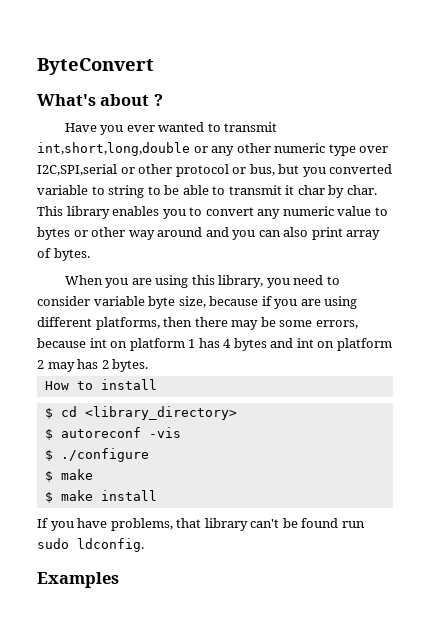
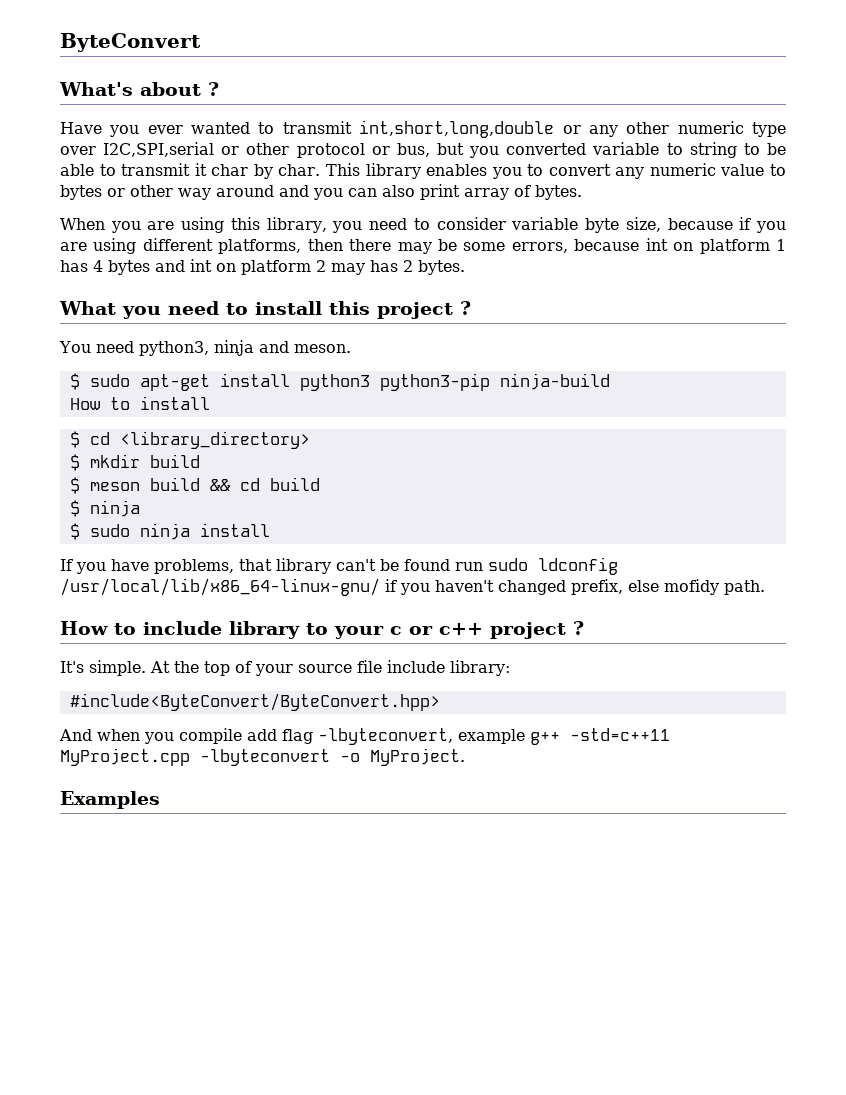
+ What you need to install this project ?
+ You need python3, ninja and meson.
+ $ sudo apt-get install python3 python3-pip ninja-build
- $ autoreconf -vis
- $ ./configure
- $ make
- $ make install
+ $ mkdir build
+ $ meson build && cd build
+ $ ninja
+ $ sudo ninja install
- If you have problems, that library can't be found run sudo ldconfig.
+ If you have problems, that library can't be found run sudo ldconfig /usr/local/lib/x86_64-linux-gnu/ if you haven't changed prefix, else mofidy path.
+ How to include library to your c or c++ project ?
+ It's simple. At the top of your source file include library:
+ #include<ByteConvert/ByteConvert.hpp>
+ And when you compile add flag -lbyteconvert, example g++ -std=c++11 MyProject.cpp -lbyteconvert -o MyProject.

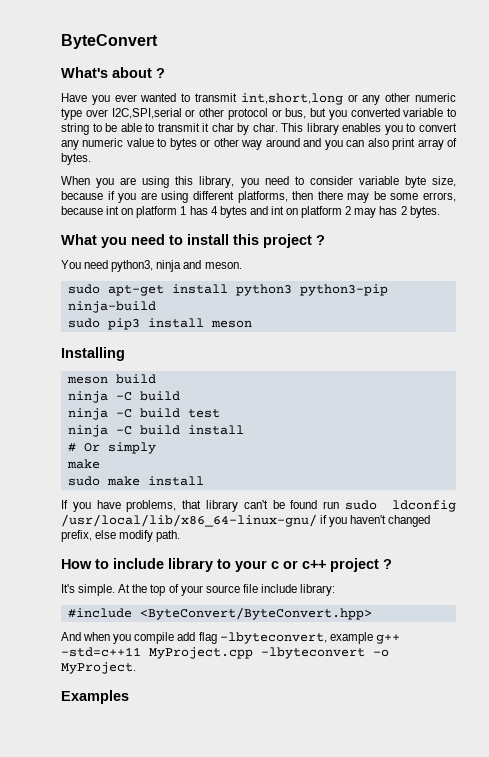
- Have you ever wanted to transmit int,short,long,double or any other numeric type over I2C,SPI,serial or other protocol or bus, but you converted variable to string to be able to transmit it char by char.
+ Have you ever wanted to transmit int,short,long or any other numeric type over I2C,SPI,serial or other protocol or bus, but you converted variable to string to be able to transmit it char by char.
- $ sudo apt-get install python3 python3-pip ninja-build
+ sudo apt-get install python3 python3-pip ninja-build
- How to install
- $ cd <library_directory>
- $ mkdir build
- $ meson build && cd build
- $ ninja
- $ sudo ninja install
+ sudo pip3 install meson
+ Installing
+ meson build
+ ninja -C build
+ ninja -C build test
+ ninja -C build install
+ # Or simply
+ make
+ sudo make install
- If you have problems, that library can't be found run sudo ldconfig /usr/local/lib/x86_64-linux-gnu/ if you haven't changed prefix, else mofidy path.
+ If you have problems, that library can't be found run sudo ldconfig /usr/local/lib/x86_64-linux-gnu/ if you haven't changed prefix, else modify path.
- #include<ByteConvert/ByteConvert.hpp>
+ #include <ByteConvert/ByteConvert.hpp>

